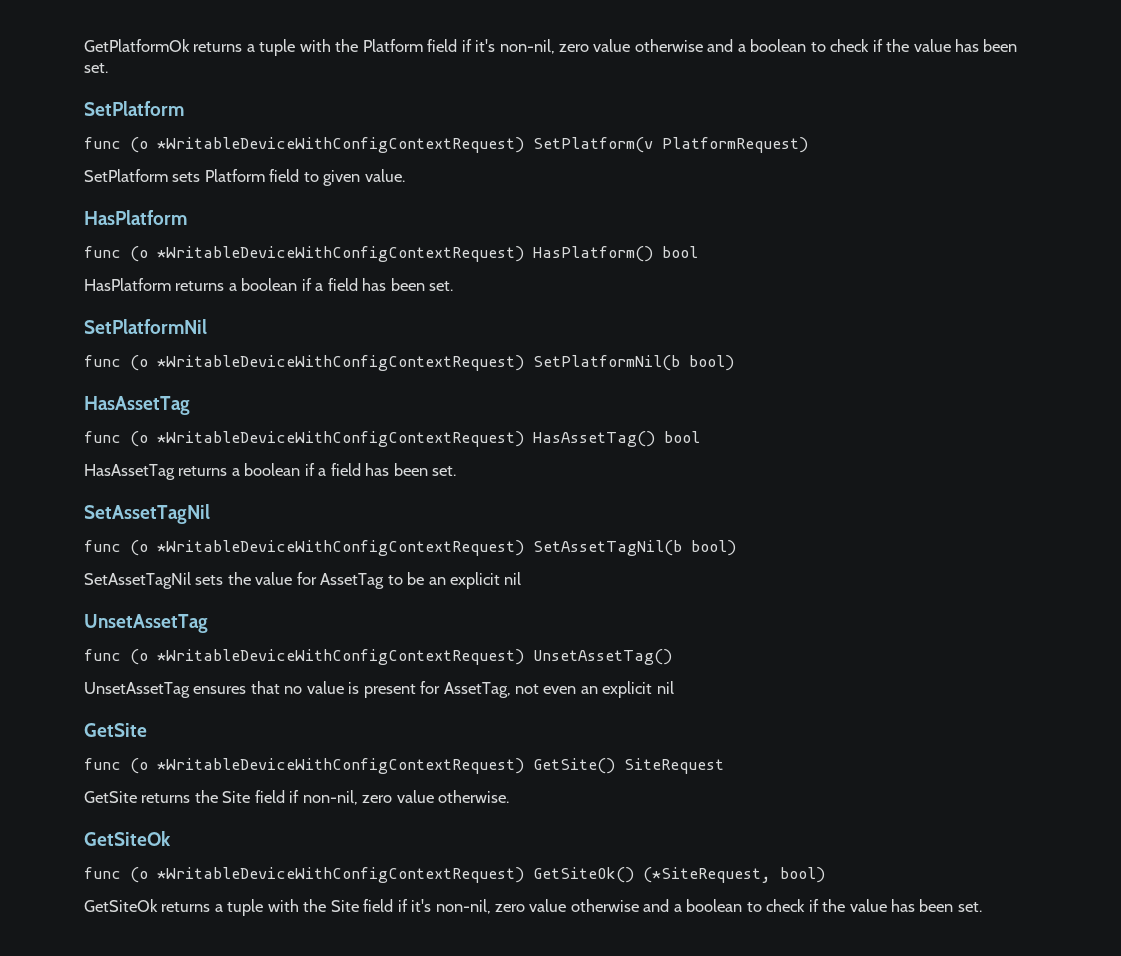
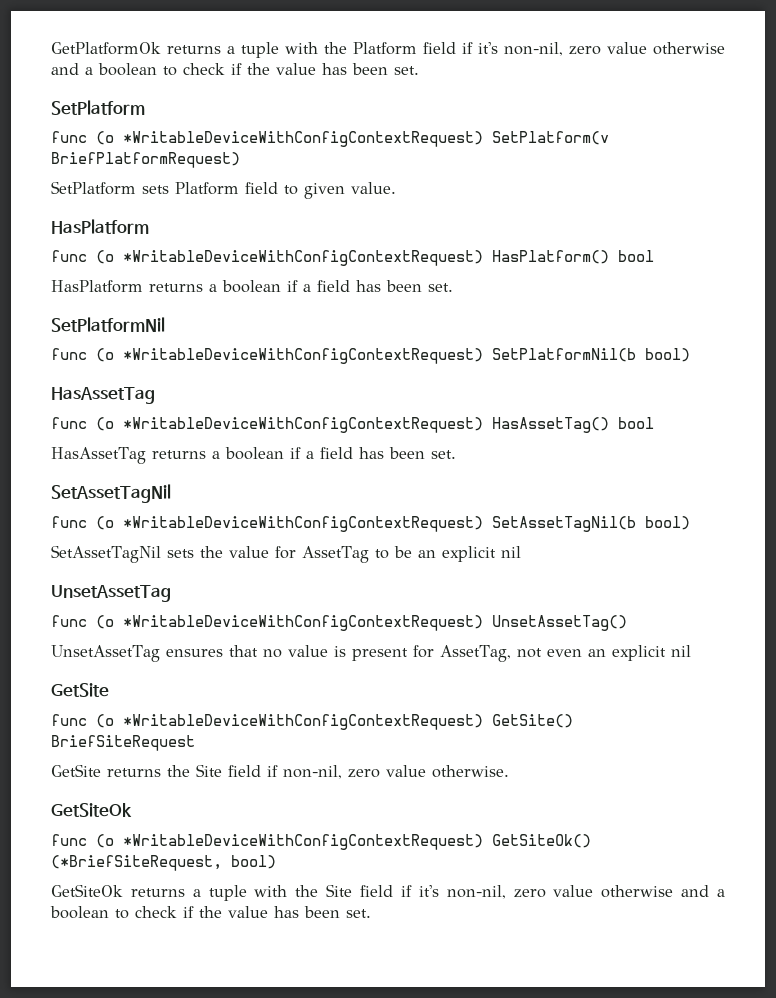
- func (o *WritableDeviceWithConfigContextRequest) SetPlatform(v PlatformRequest)
+ func (o *WritableDeviceWithConfigContextRequest) SetPlatform(v BriefPlatformRequest)
- func (o *WritableDeviceWithConfigContextRequest) GetSite() SiteRequest
+ func (o *WritableDeviceWithConfigContextRequest) GetSite() BriefSiteRequest
- func (o *WritableDeviceWithConfigContextRequest) GetSiteOk() (*SiteRequest, bool)
+ func (o *WritableDeviceWithConfigContextRequest) GetSiteOk() (*BriefSiteRequest, bool)

